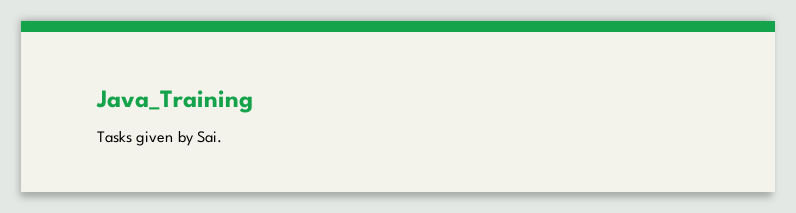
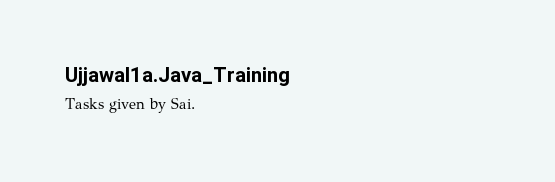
- Java_Training
+ Ujjawal1a.Java_Training

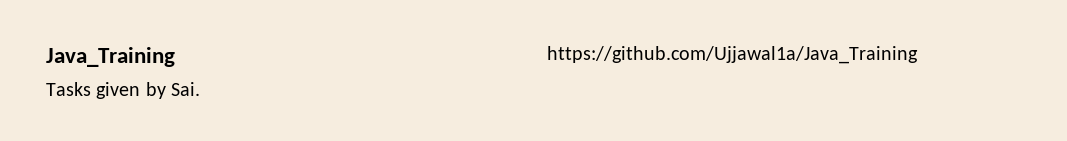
- Ujjawal1a.Java_Training
+ Java_Training
- Tasks given by Sai.
+ Tasks given by Sai. https://github.com/Ujjawal1a/Java_Training

